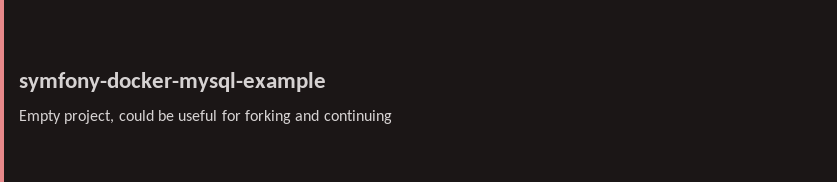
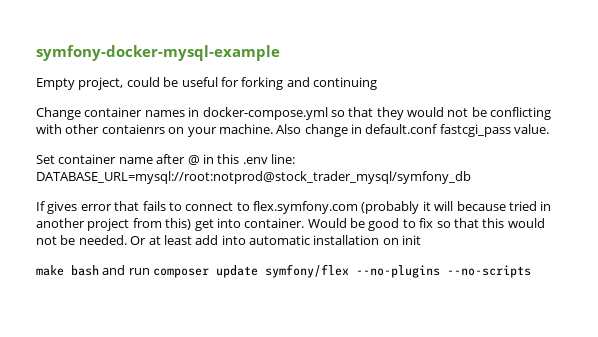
+ Change container names in docker-compose.yml so that they would not be conflicting with other contaienrs on your machine. Also change in default.conf fastcgi_pass value.
+ Set container name after @ in this .env line: DATABASE_URL=mysql://root:notprod@stock_trader_mysql/symfony_db
+ If gives error that fails to connect to flex.symfony.com (probably it will because tried in another project from this) get into container. Would be good to fix so that this would not be needed. Or at least add into automatic installation on init
+ make bash and run composer update symfony/flex --no-plugins --no-scripts

